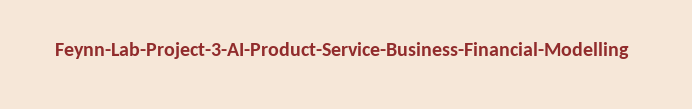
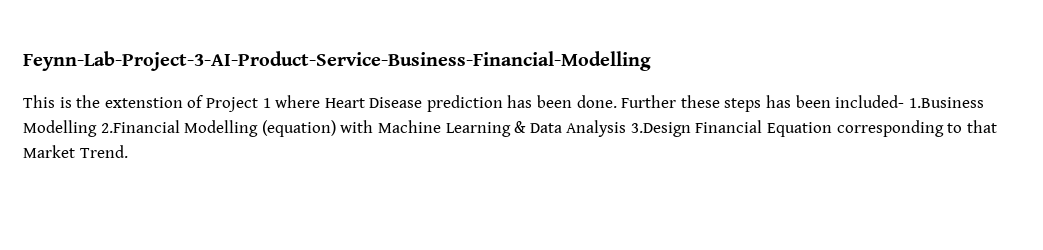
+ This is the extenstion of Project 1 where Heart Disease prediction has been done. Further these steps has been included- 1.Business Modelling 2.Financial Modelling (equation) with Machine Learning & Data Analysis 3.Design Financial Equation corresponding to that Market Trend.

